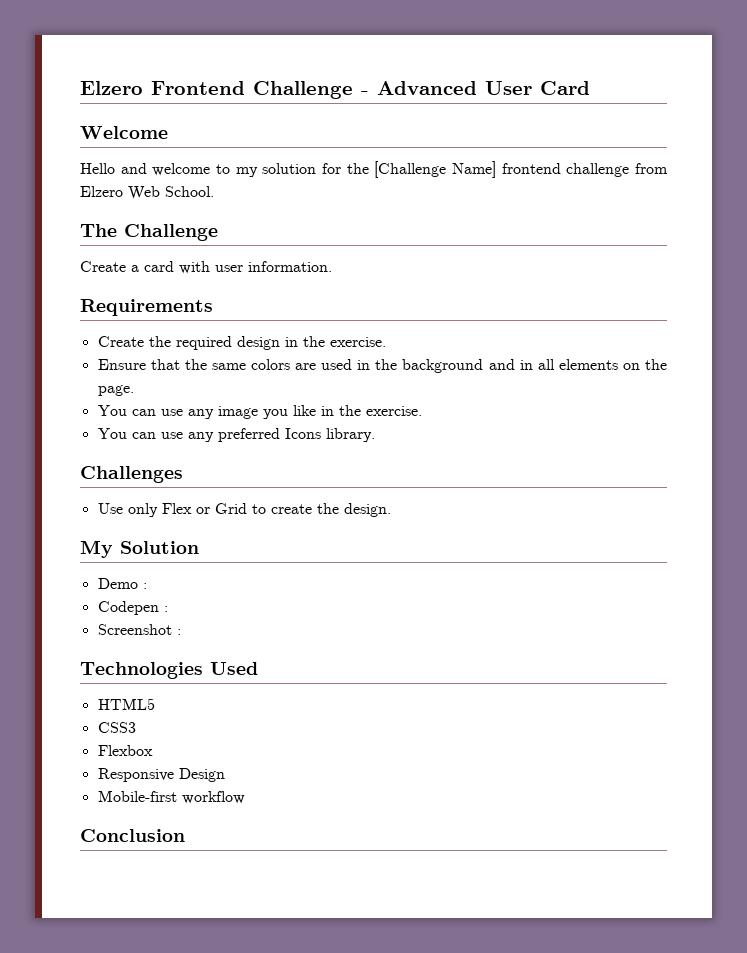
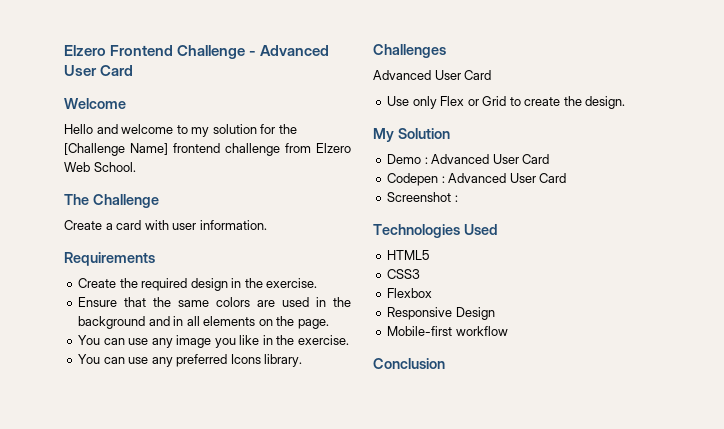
  Challenges
+ Advanced User Card
- Demo :
+ Demo : Advanced User Card
- Codepen :
+ Codepen : Advanced User Card

